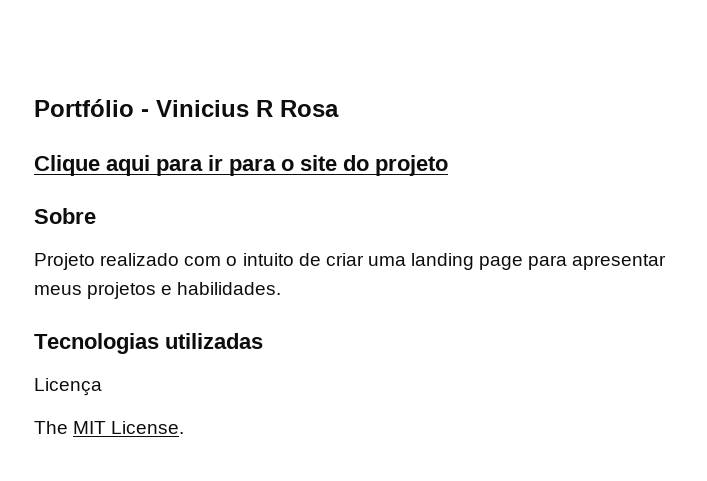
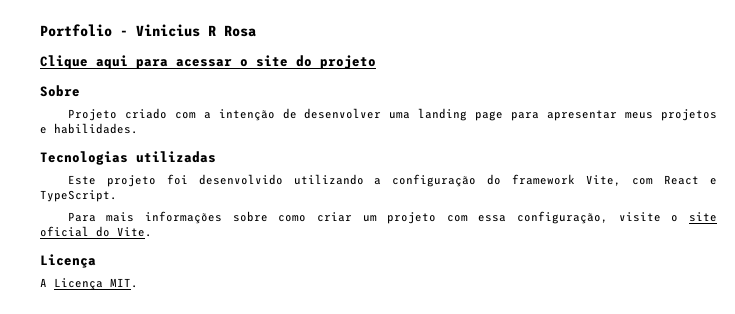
- Portfólio - Vinicius R Rosa
+ Portfolio - Vinicius R Rosa
- Clique aqui para ir para o site do projeto
+ Clique aqui para acessar o site do projeto
- Projeto realizado com o intuito de criar uma landing page para apresentar meus projetos e habilidades.
+ Projeto criado com a intenção de desenvolver uma landing page para apresentar meus projetos e habilidades.
+ Este projeto foi desenvolvido utilizando a configuração do framework Vite, com React e TypeScript.
+ Para mais informações sobre como criar um projeto com essa configuração, visite o site oficial do Vite.
  Licença
- The MIT License.
+ A Licença MIT.

